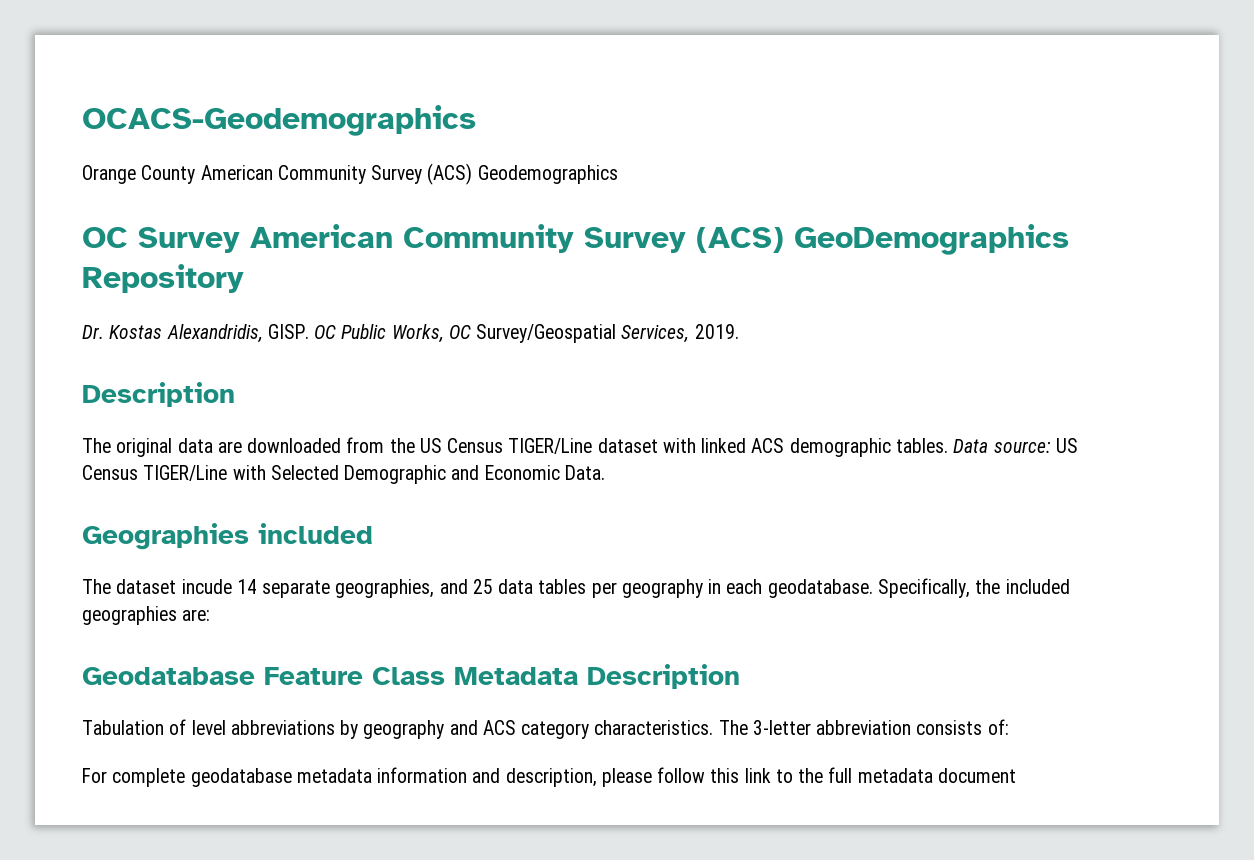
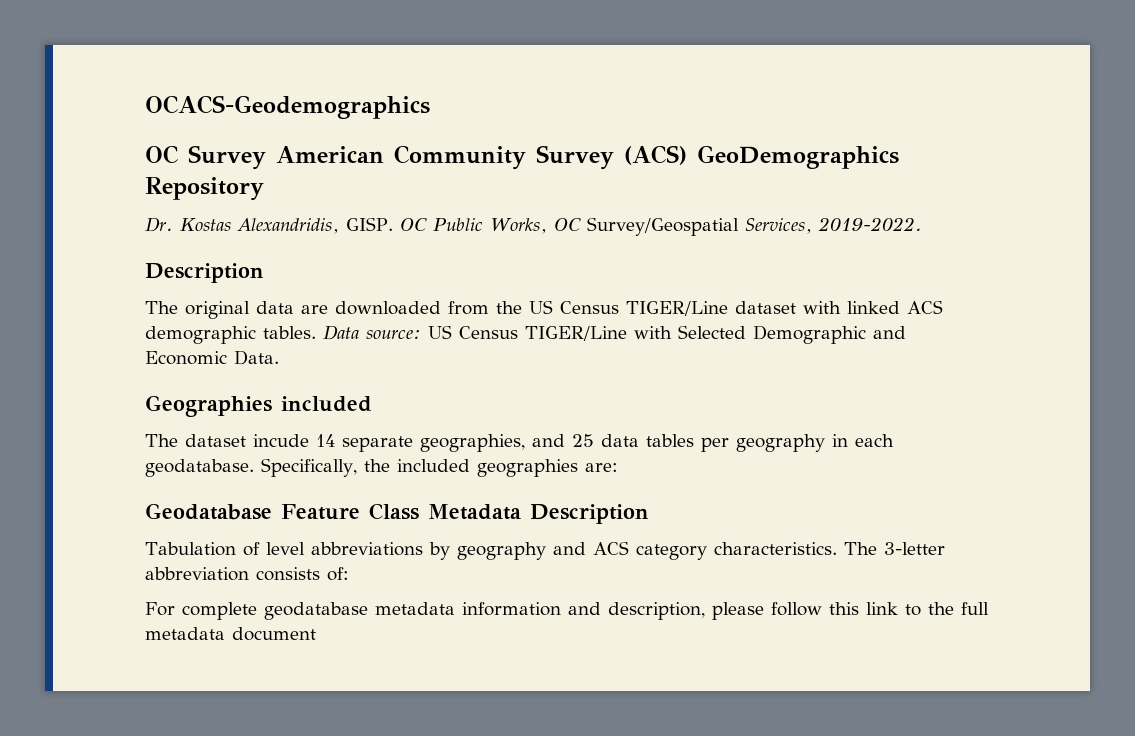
- Orange County American Community Survey (ACS) Geodemographics
- OC Public Works, OC Survey/Geospatial Services, 2019.
+ OC Public Works, OC Survey/Geospatial Services, 2019-2022.

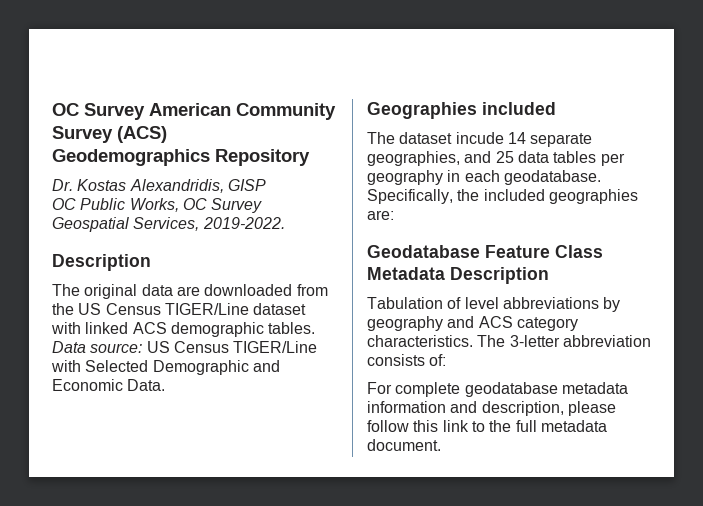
- OCACS-Geodemographics
- OC Survey American Community Survey (ACS) GeoDemographics Repository
+ OC Survey American Community Survey (ACS)
+ Geodemographics Repository
- Dr. Kostas Alexandridis, GISP. OC Public Works, OC Survey/Geospatial Services, 2019-2022.
+ Dr. Kostas Alexandridis, GISP
+ OC Public Works, OC Survey Geospatial Services, 2019-2022.
- For complete geodatabase metadata information and description, please follow this link to the full metadata document
+ For complete geodatabase metadata information and description, please follow this link to the full metadata document.

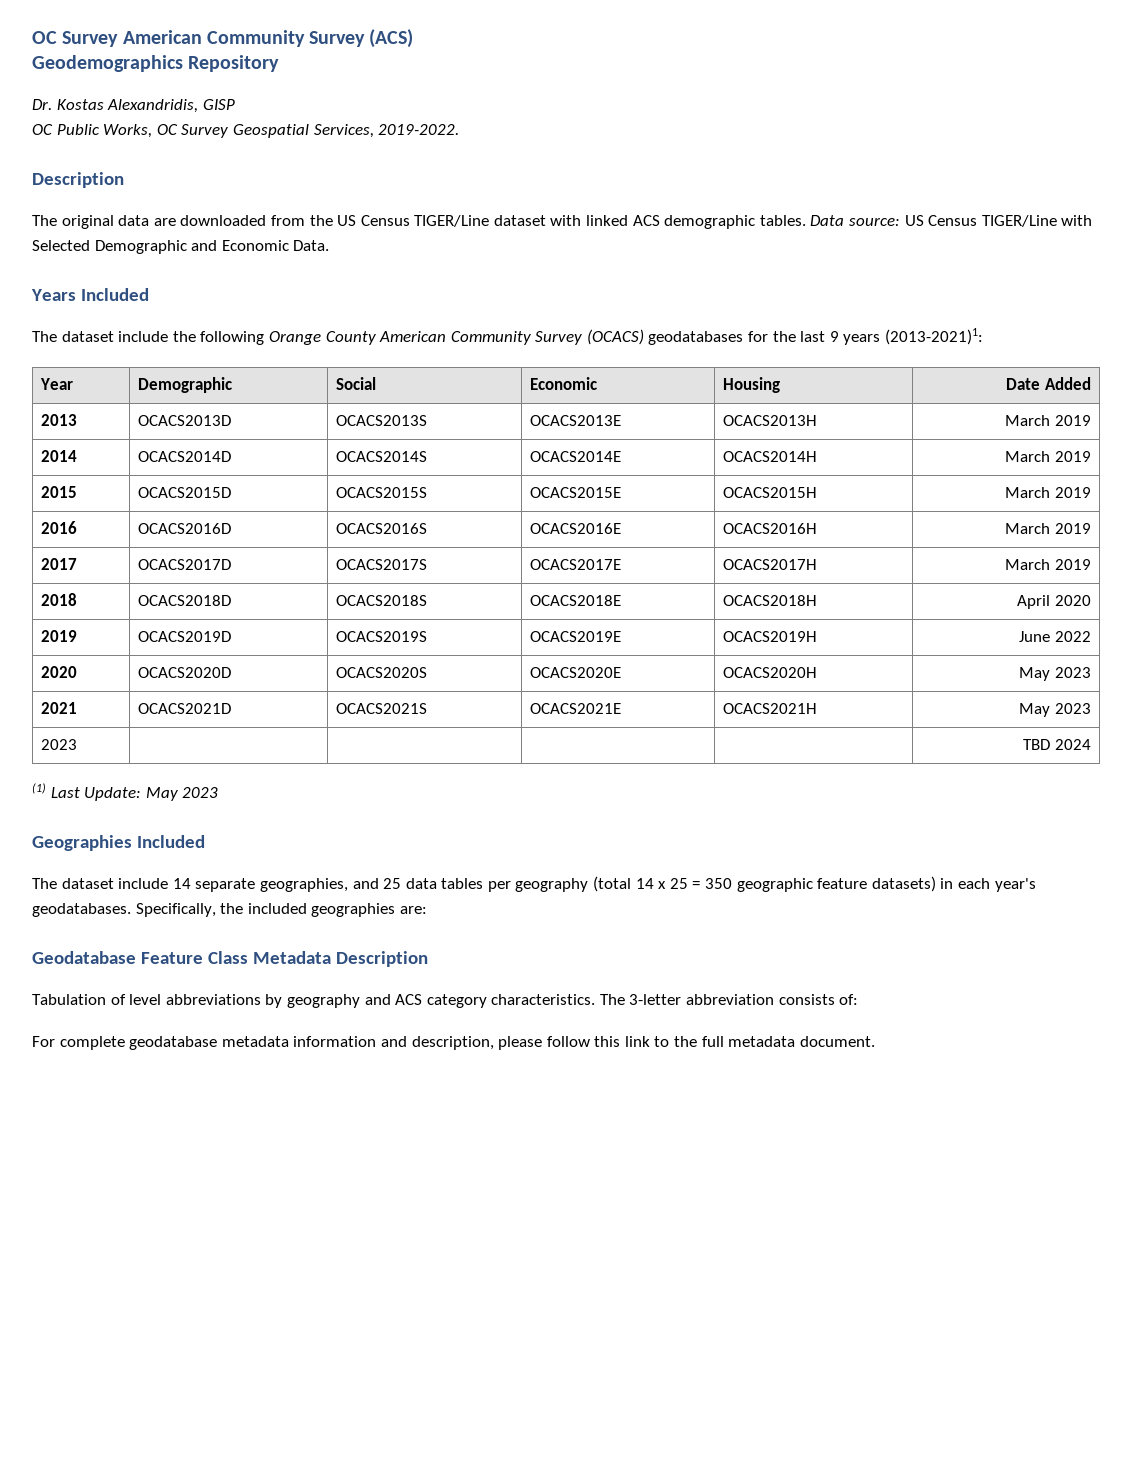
- Geographies included
- The dataset incude 14 separate geographies, and 25 data tables per geography in each geodatabase.
+ Years Included
+ The dataset include the following Orange County American Community Survey (OCACS) geodatabases for the last 9 years (2013-2021)1:
+ Year | Demographic | Social | Economic | Housing | Date Added
+ 2013 | OCACS2013D | OCACS2013S | OCACS2013E | OCACS2013H | March 2019
+ 2014 | OCACS2014D | OCACS2014S | OCACS2014E | OCACS2014H | March 2019
+ 2015 | OCACS2015D | OCACS2015S | OCACS2015E | OCACS2015H | March 2019
+ 2016 | OCACS2016D | OCACS2016S | OCACS2016E | OCACS2016H | March 2019
+ 2017 | OCACS2017D | OCACS2017S | OCACS2017E | OCACS2017H | March 2019
+ 2018 | OCACS2018D | OCACS2018S | OCACS2018E | OCACS2018H | April 2020
+ 2019 | OCACS2019D | OCACS2019S | OCACS2019E | OCACS2019H | June 2022
+ 2020 | OCACS2020D | OCACS2020S | OCACS2020E | OCACS2020H | May 2023
+ 2021 | OCACS2021D | OCACS2021S | OCACS2021E | OCACS2021H | May 2023
+ 2023 | | | | | TBD 2024
+ (1) Last Update: May 2023
+ Geographies Included
+ The dataset include 14 separate geographies, and 25 data tables per geography (total 14 x 25 = 350 geographic feature datasets) in each year's geodatabases.

